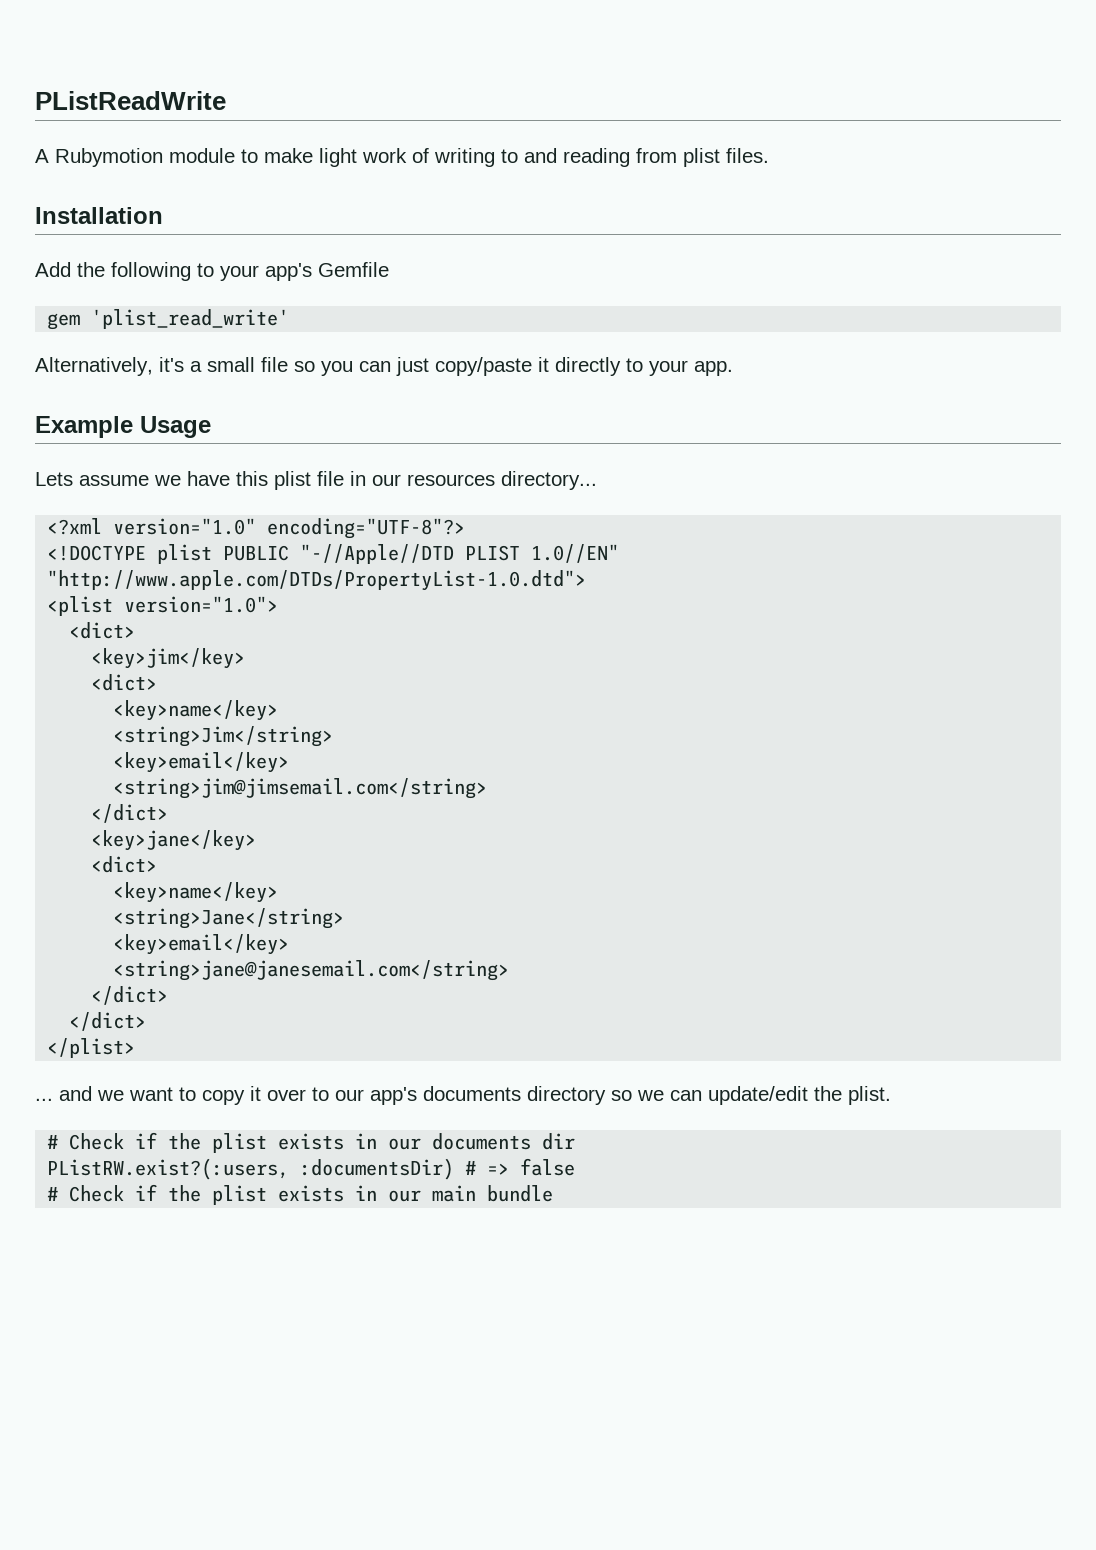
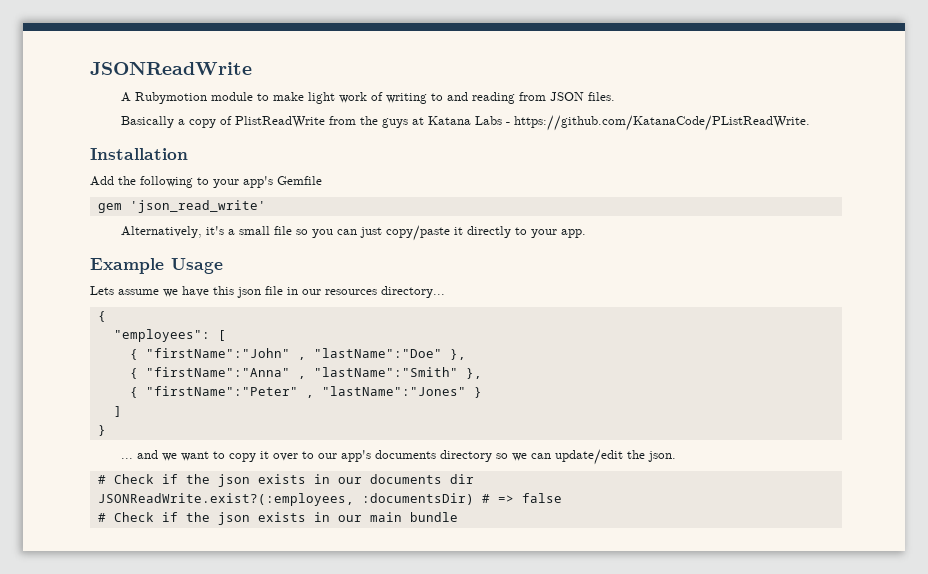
- PListReadWrite
+ JSONReadWrite
- A Rubymotion module to make light work of writing to and reading from plist files.
+ A Rubymotion module to make light work of writing to and reading from JSON files.
+ Basically a copy of PlistReadWrite from the guys at Katana Labs - https://github.com/KatanaCode/PListReadWrite.
- gem 'plist_read_write'
+ gem 'json_read_write'
- Lets assume we have this plist file in our resources directory...
- <?xml version="1.0" encoding="UTF-8"?>
- <!DOCTYPE plist PUBLIC "-//Apple//DTD PLIST 1.0//EN" "http://www.apple.com/DTDs/PropertyList-1.0.dtd">
- <plist version="1.0">
- <dict>
- <key>jim</key>
- <dict>
- <key>name</key>
- <string>Jim</string>
- <key>email</key>
- <string>jim@jimsemail.com</string>
- </dict>
- <key>jane</key>
- <dict>
- <key>name</key>
- <string>Jane</string>
- <key>email</key>
- <string>jane@janesemail.com</string>
- </dict>
- </dict>
- </plist>
+ Lets assume we have this json file in our resources directory...
+ {
+ "employees": [
+ { "firstName":"John" , "lastName":"Doe" },
+ { "firstName":"Anna" , "lastName":"Smith" },
+ { "firstName":"Peter" , "lastName":"Jones" }
+ ]
+ }
- ... and we want to copy it over to our app's documents directory so we can update/edit the plist.
- # Check if the plist exists in our documents dir
+ ... and we want to copy it over to our app's documents directory so we can update/edit the json.
+ # Check if the json exists in our documents dir
- PListRW.exist?(:users, :documentsDir) # => false
+ JSONReadWrite.exist?(:employees, :documentsDir) # => false
- # Check if the plist exists in our main bundle
+ # Check if the json exists in our main bundle

